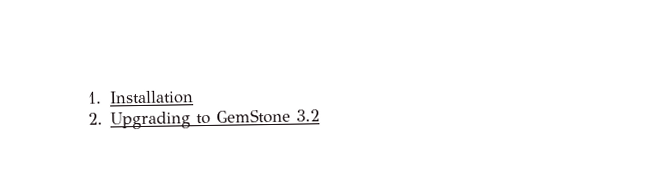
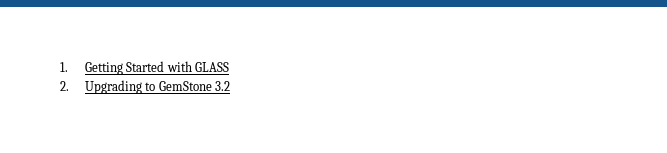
- 1. Installation
+ 1. Getting Started with GLASS

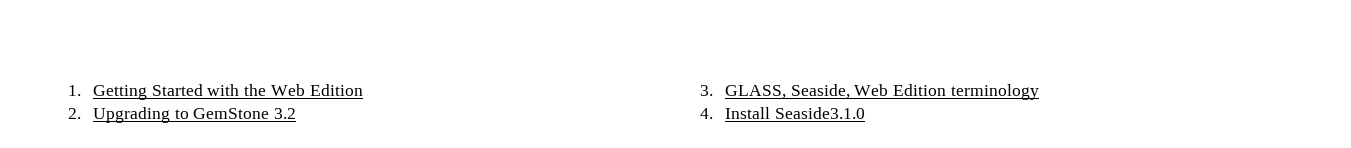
- 1. Getting Started with GLASS
+ 1. Getting Started with the Web Edition
+ 3. GLASS, Seaside, Web Edition terminology
+ 4. Install Seaside3.1.0

